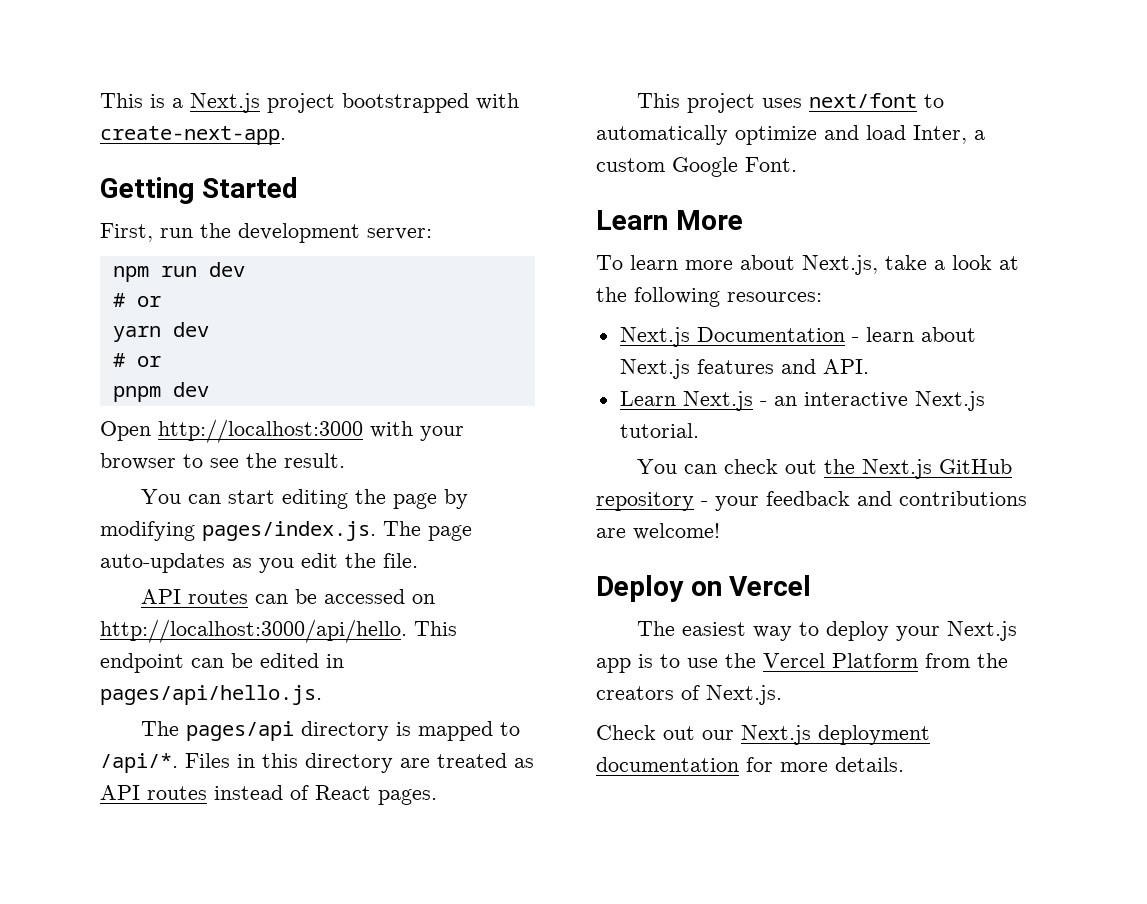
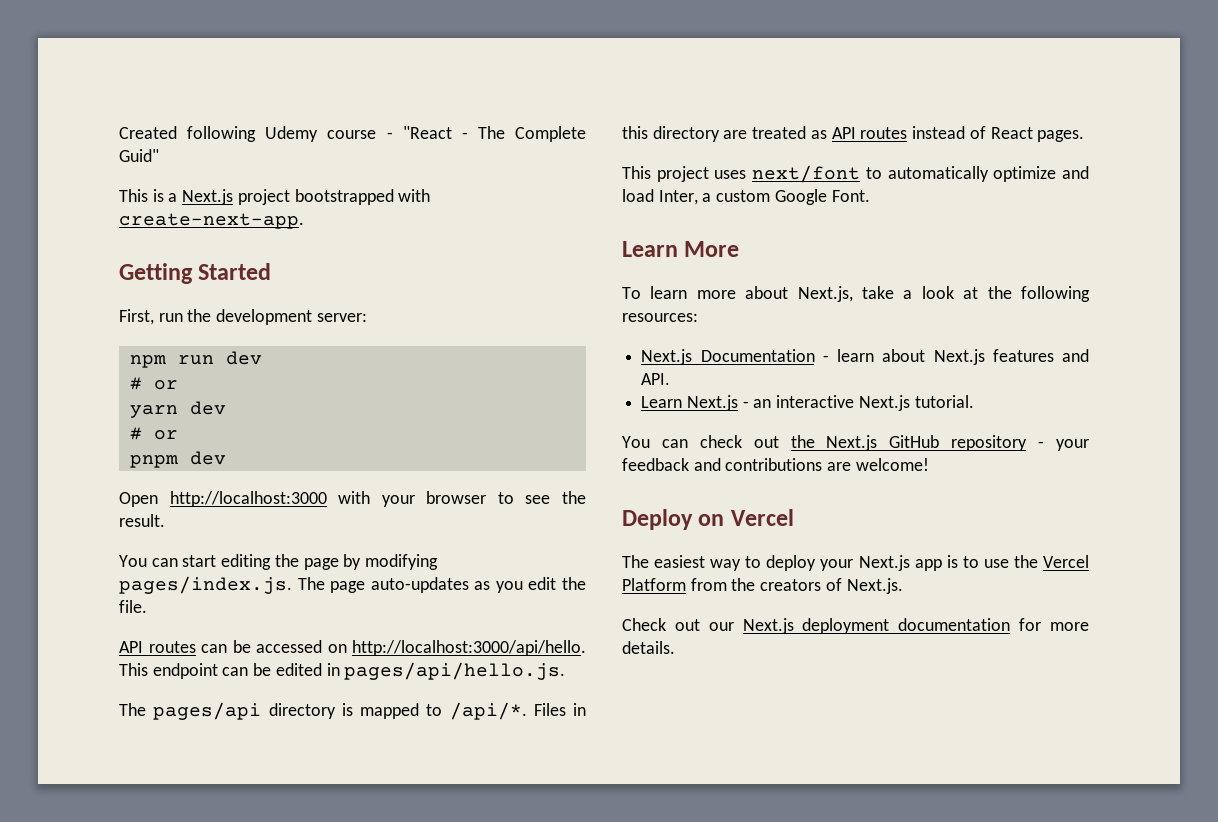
+ Created following Udemy course - "React - The Complete Guid"

